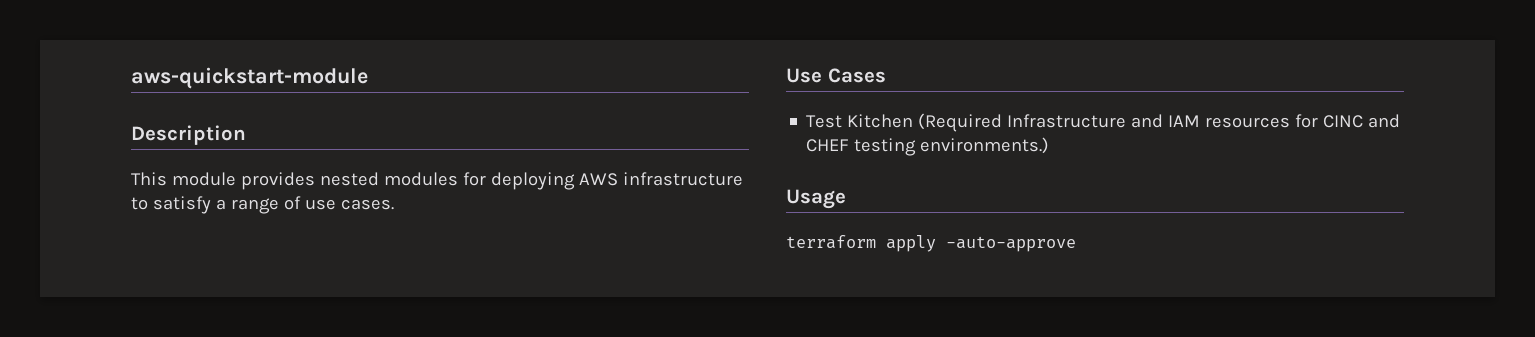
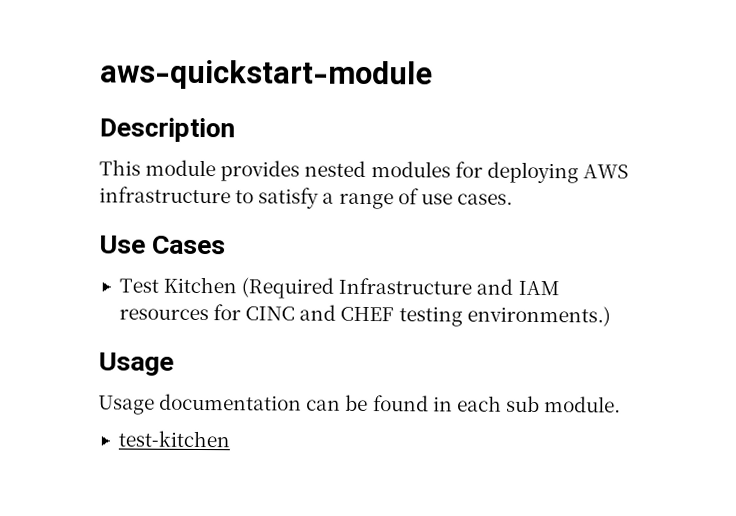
- terraform apply -auto-approve
+ Usage documentation can be found in each sub module.
+ test-kitchen

